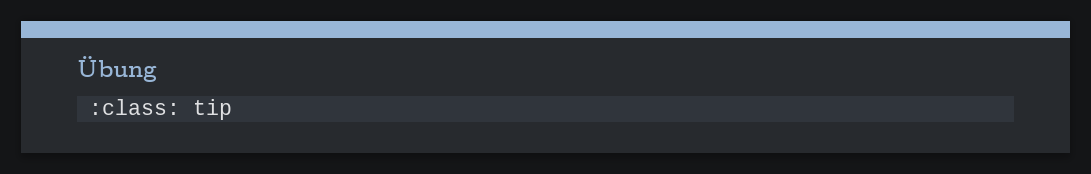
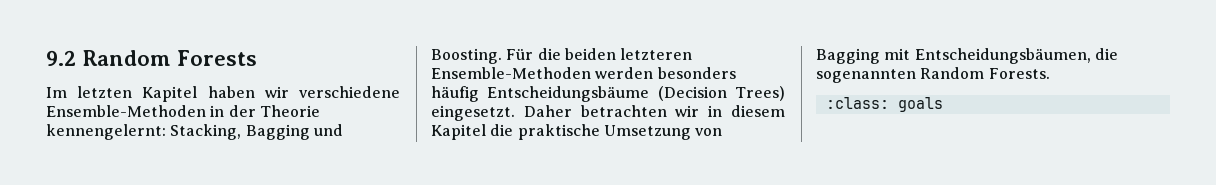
- Übung
+ 9.2 Random Forests
+ Im letzten Kapitel haben wir verschiedene Ensemble-Methoden in der Theorie kennengelernt: Stacking, Bagging und Boosting. Für die beiden letzteren Ensemble-Methoden werden besonders häufig Entscheidungsbäume (Decision Trees) eingesetzt. Daher betrachten wir in diesem Kapitel die praktische Umsetzung von Bagging mit Entscheidungsbäumen, die sogenannten Random Forests.
- :class: tip
+ :class: goals

